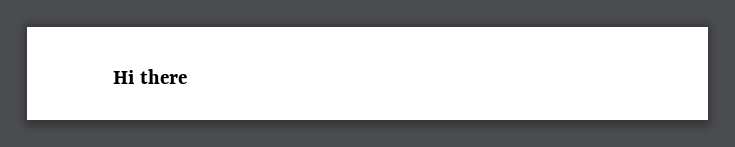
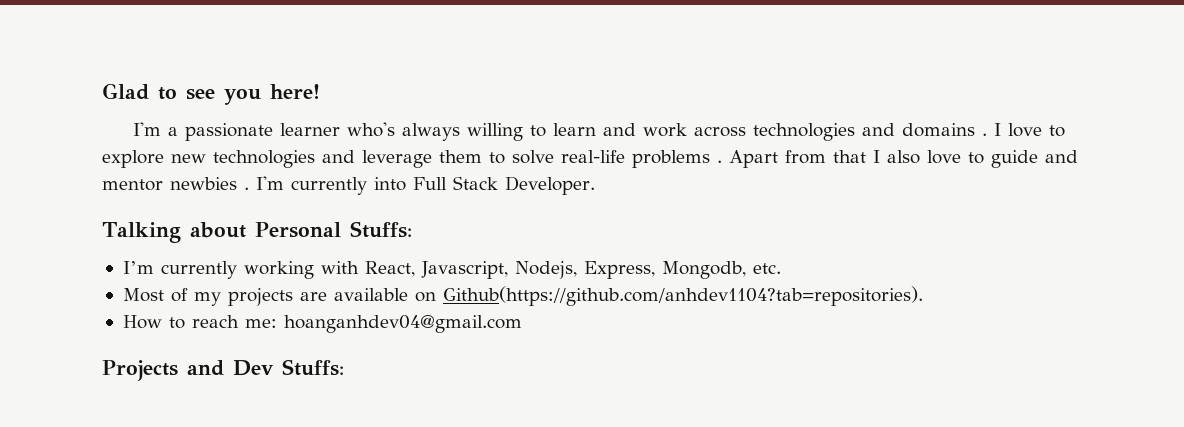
- Hi there
+ Glad to see you here!
+ I'm a passionate learner who's always willing to learn and work across technologies and domains . I love to explore new technologies and leverage them to solve real-life problems . Apart from that I also love to guide and mentor newbies . I'm currently into Full Stack Developer.
+ Talking about Personal Stuffs:
+ I’m currently working with React, Javascript, Nodejs, Express, Mongodb, etc.
+ Most of my projects are available on Github(https://github.com/anhdev1104?tab=repositories).
+ How to reach me: hoanganhdev04@gmail.com
+ Projects and Dev Stuffs:

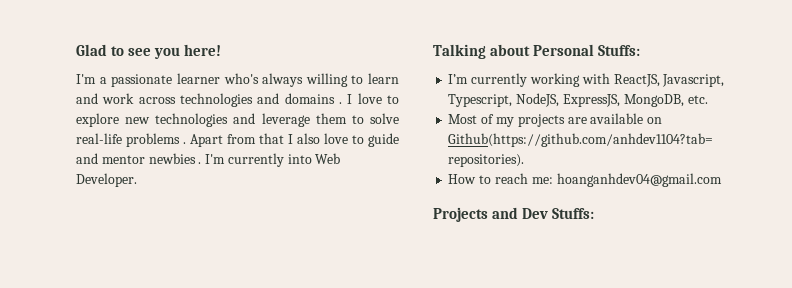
- I'm currently into Full Stack Developer.
+ I'm currently into Web Developer.
- I’m currently working with React, Javascript, Nodejs, Express, Mongodb, etc.
+ I’m currently working with ReactJS, Javascript, Typescript, NodeJS, ExpressJS, MongoDB, etc.

